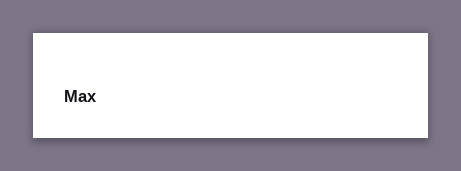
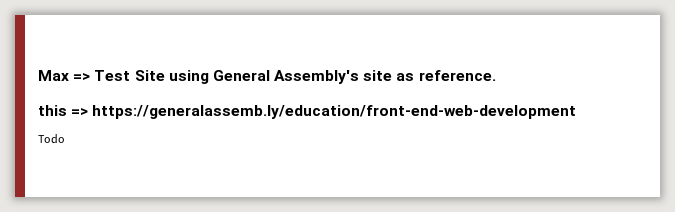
- Max
+ Max => Test Site using General Assembly's site as reference.
+ this => https://generalassemb.ly/education/front-end-web-development
+ Todo

